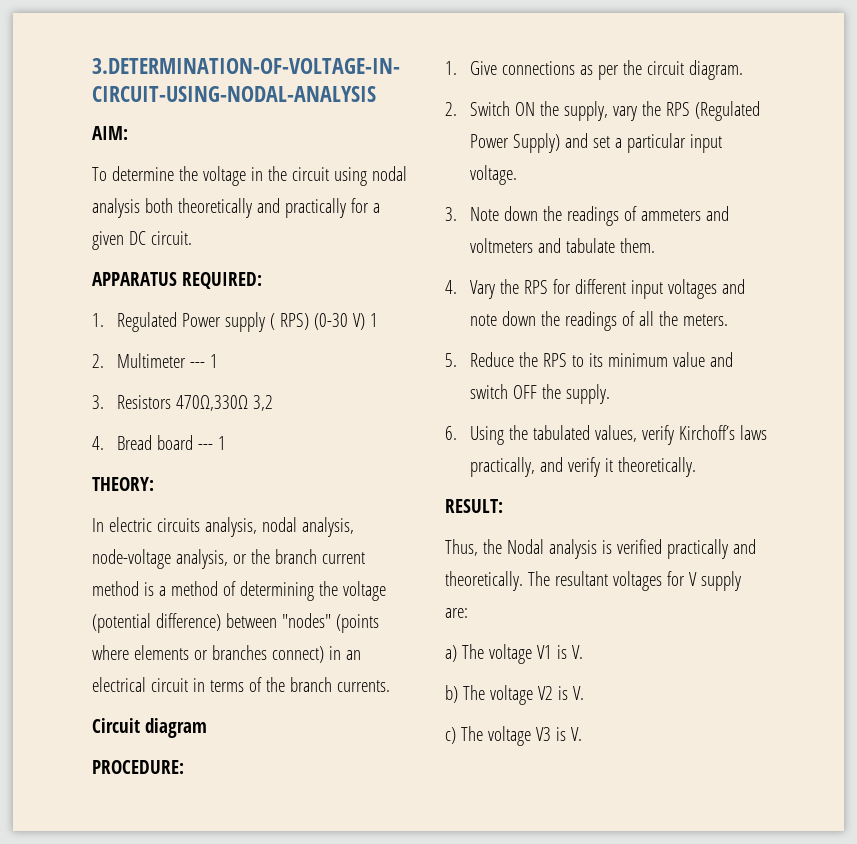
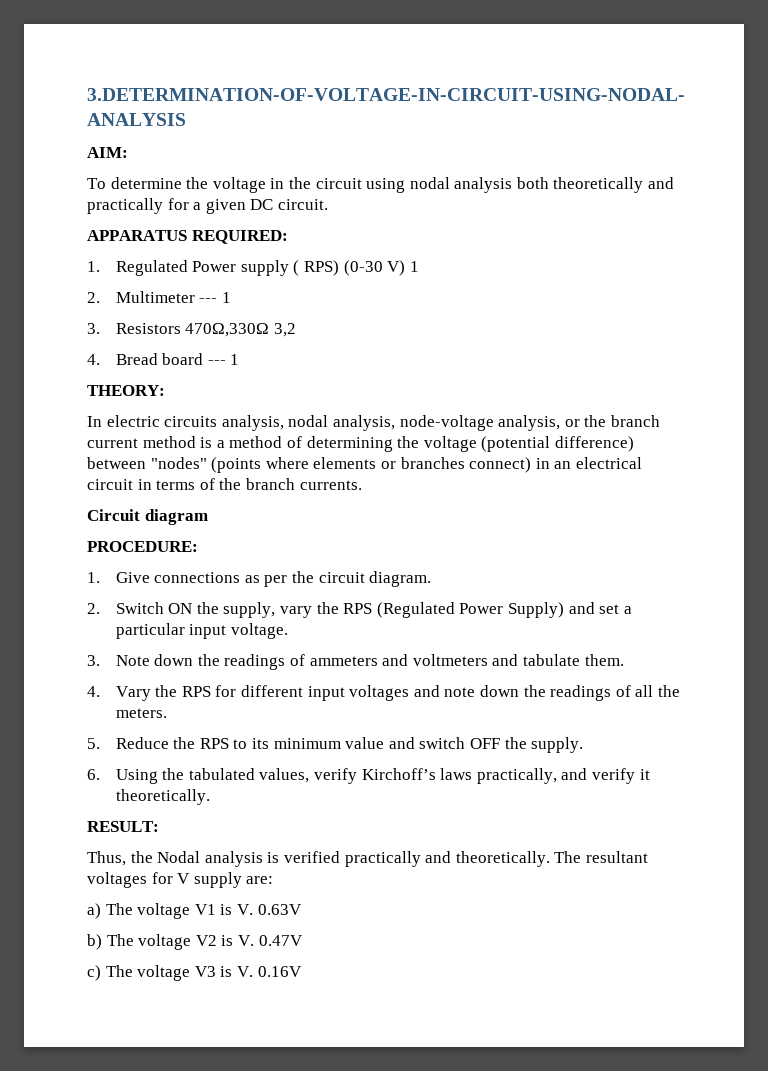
- a) The voltage V1 is V.
+ a) The voltage V1 is V. 0.63V
- b) The voltage V2 is V.
+ b) The voltage V2 is V. 0.47V
- c) The voltage V3 is V.
+ c) The voltage V3 is V. 0.16V

